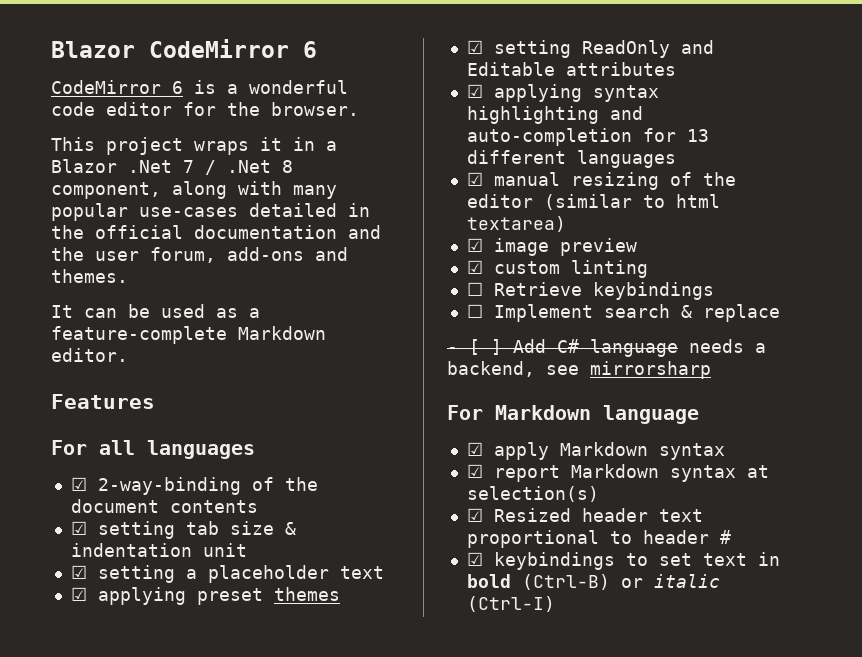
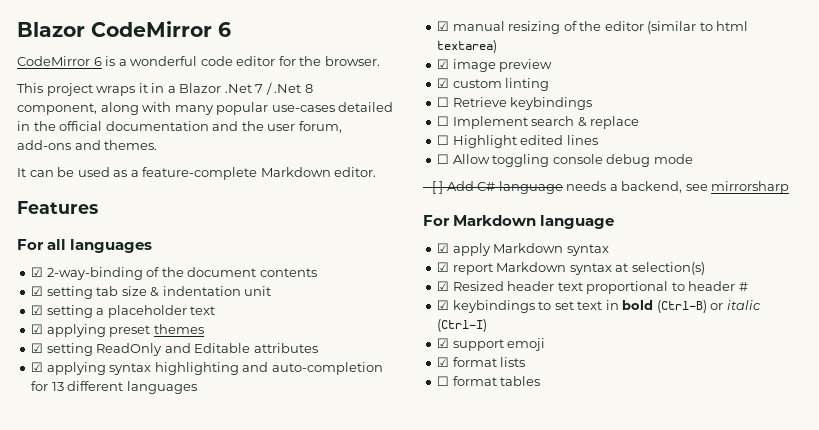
+ ☐ Highlight edited lines
+ ☐ Allow toggling console debug mode
+ ☑ support emoji
+ ☑ format lists
+ ☐ format tables

